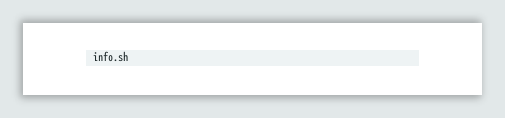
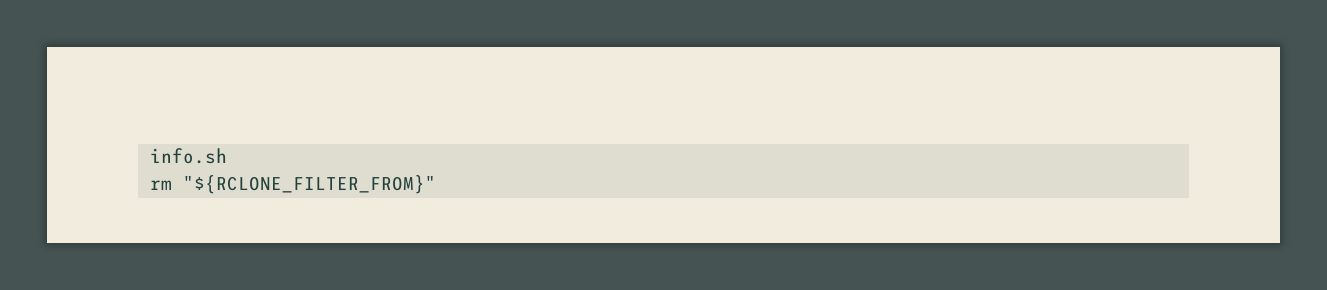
+ rm "${RCLONE_FILTER_FROM}"

